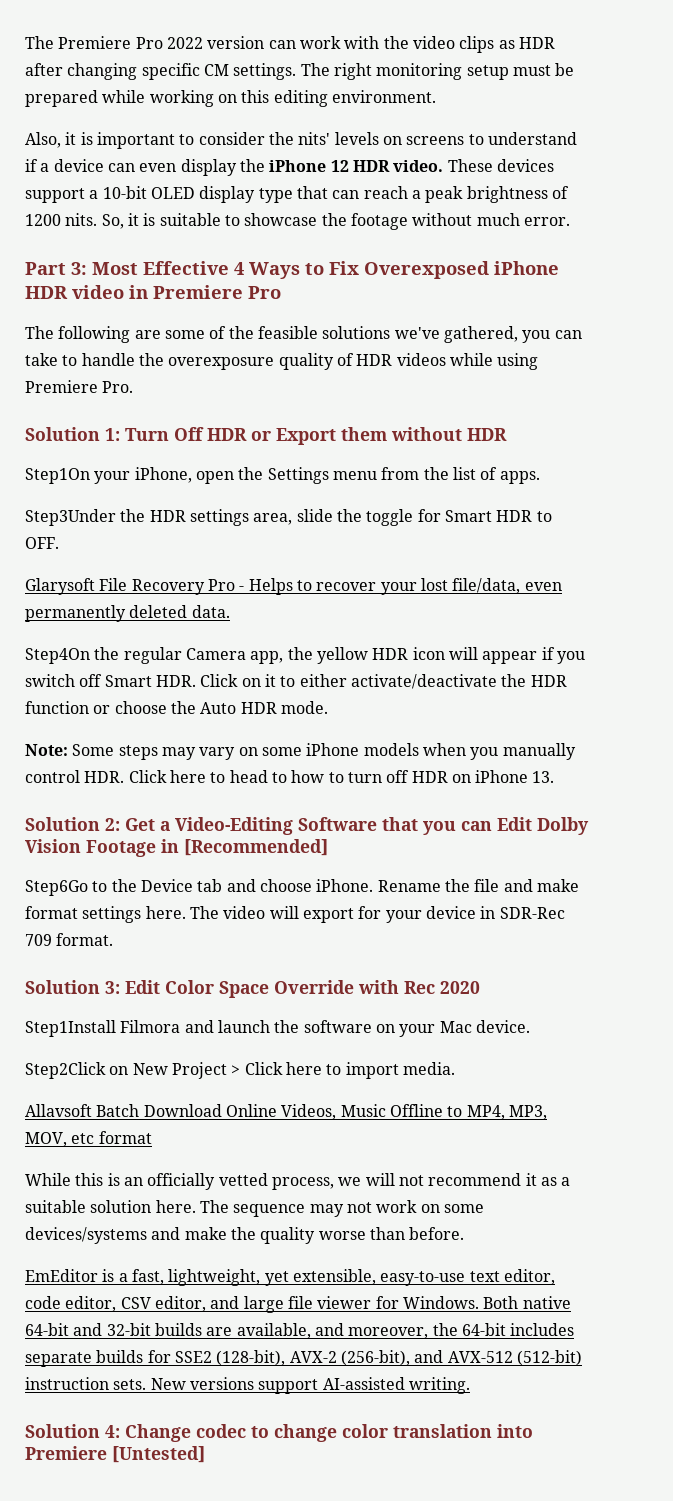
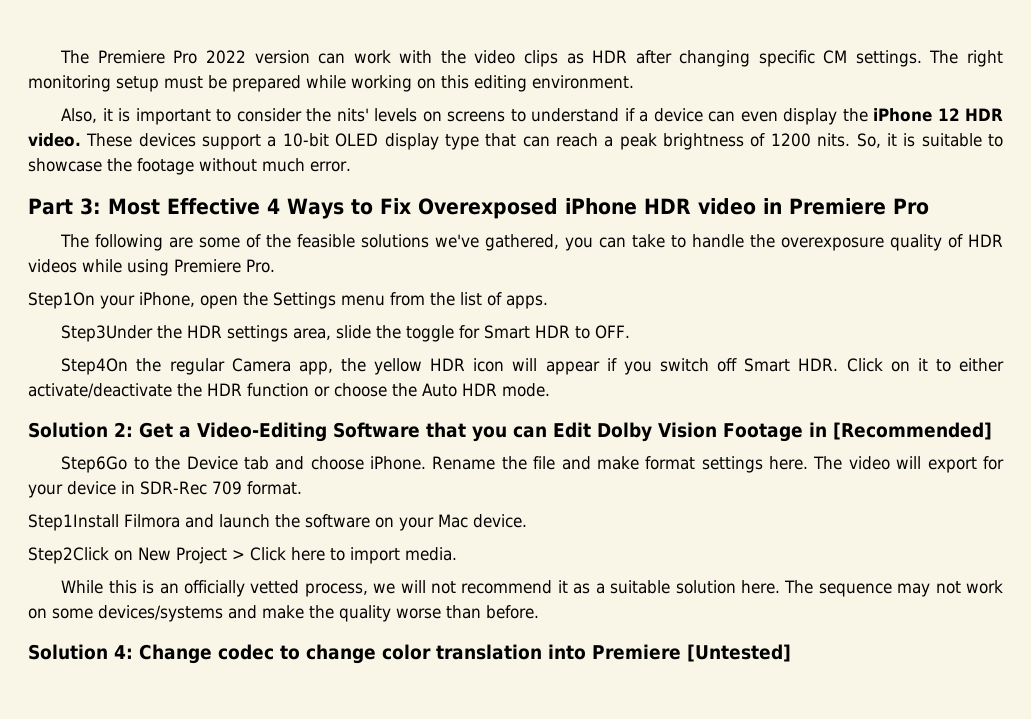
- Solution 1: Turn Off HDR or Export them without HDR
- Glarysoft File Recovery Pro - Helps to recover your lost file/data, even permanently deleted data.
- Note: Some steps may vary on some iPhone models when you manually control HDR. Click here to head to how to turn off HDR on iPhone 13.
- Solution 3: Edit Color Space Override with Rec 2020
- Allavsoft Batch Download Online Videos, Music Offline to MP4, MP3, MOV, etc format
- EmEditor is a fast, lightweight, yet extensible, easy-to-use text editor, code editor, CSV editor, and large file viewer for Windows. Both native 64-bit and 32-bit builds are available, and moreover, the 64-bit includes separate builds for SSE2 (128-bit), AVX-2 (256-bit), and AVX-512 (512-bit) instruction sets. New versions support AI-assisted writing.

